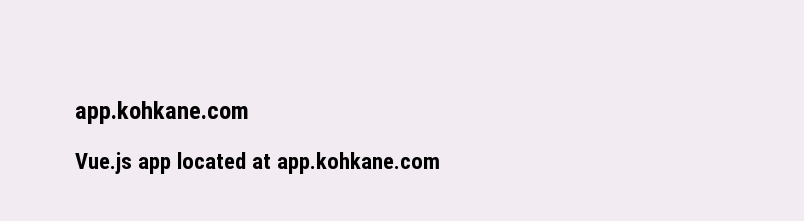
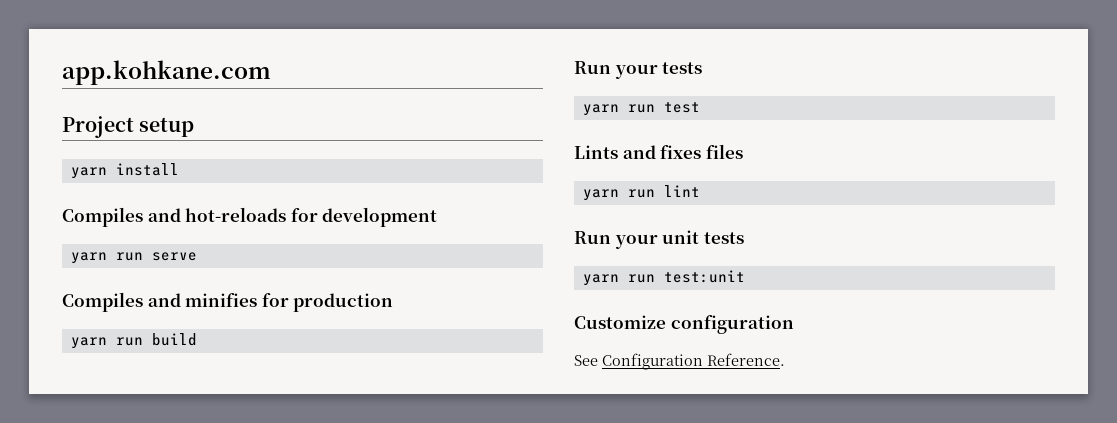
- Vue.js app located at app.kohkane.com
+ Project setup
+ yarn install
+ Compiles and hot-reloads for development
+ yarn run serve
+ Compiles and minifies for production
+ yarn run build
+ Run your tests
+ yarn run test
+ Lints and fixes files
+ yarn run lint
+ Run your unit tests
+ yarn run test:unit
+ Customize configuration
+ See Configuration Reference.

